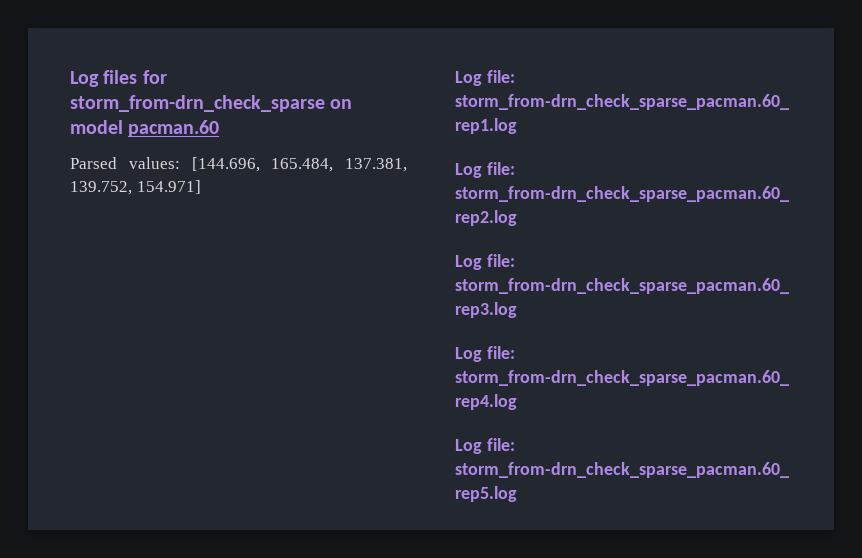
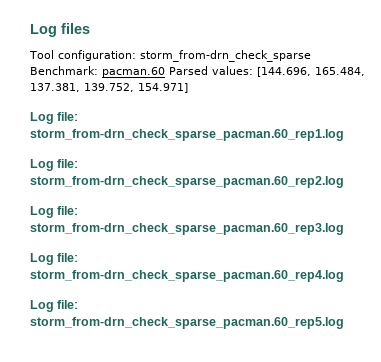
- Log files for storm_from-drn_check_sparse on model pacman.60
- Parsed values: [144.696, 165.484, 137.381, 139.752, 154.971]
+ Log files
+ Tool configuration: storm_from-drn_check_sparse Benchmark: pacman.60 Parsed values: [144.696, 165.484, 137.381, 139.752, 154.971]

